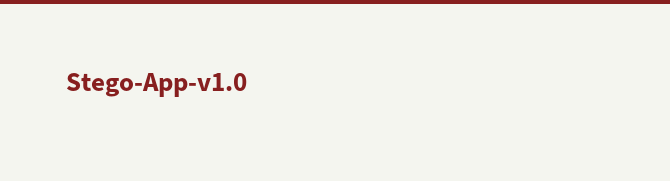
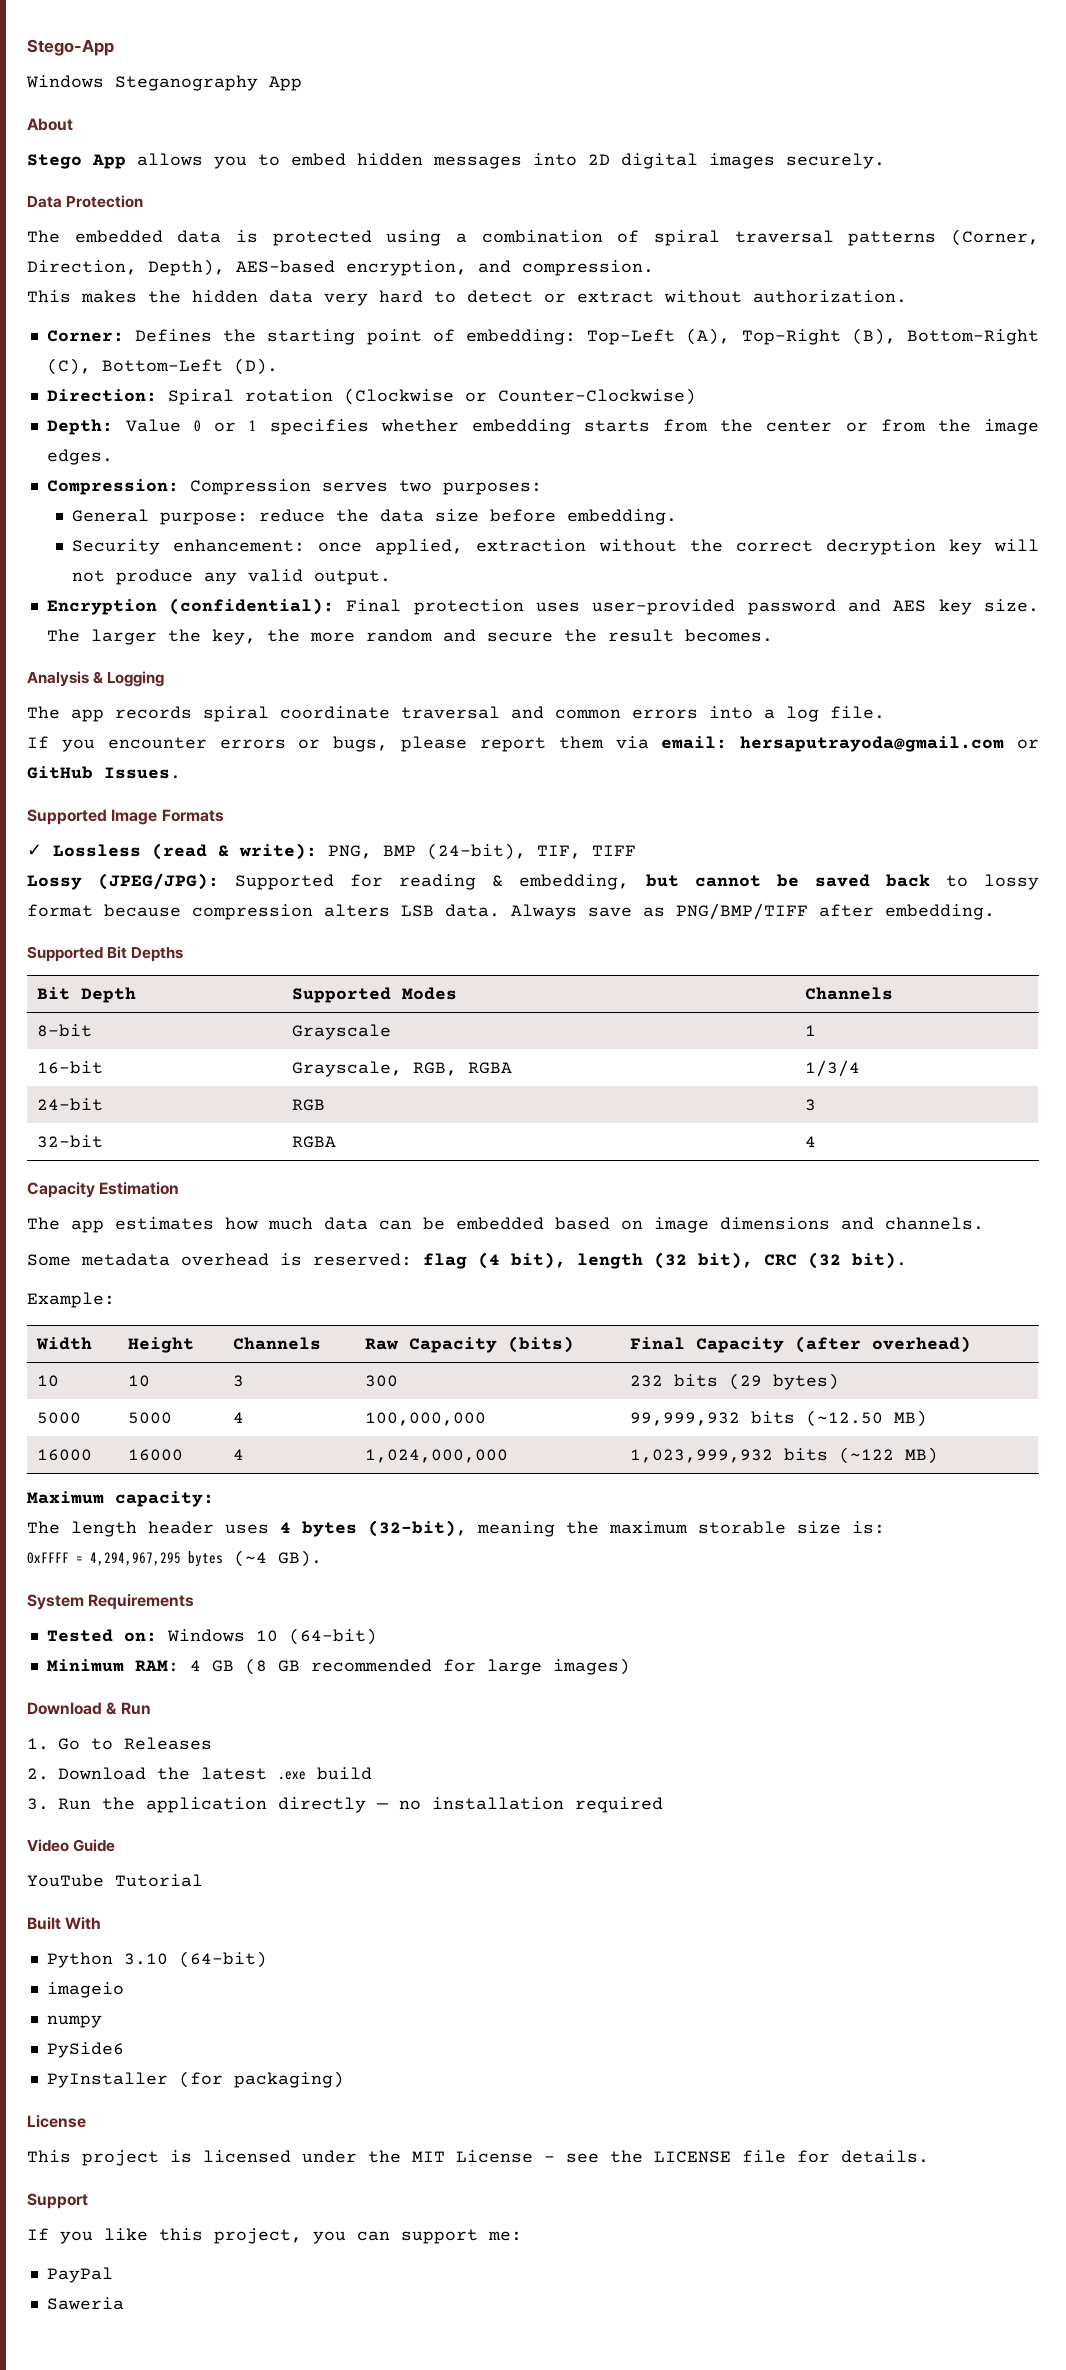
- Stego-App-v1.0
+ Stego-App
+ Windows Steganography App
+ About
+ Stego App allows you to embed hidden messages into 2D digital images securely.
+ Data Protection
+ The embedded data is protected using a combination of spiral traversal patterns (Corner, Direction, Depth), AES-based encryption, and compression.
+ This makes the hidden data very hard to detect or extract without authorization.
+ Corner: Defines the starting point of embedding: Top-Left (A), Top-Right (B), Bottom-Right (C), Bottom-Left (D).
+ Direction: Spiral rotation (Clockwise or Counter-Clockwise)
+ Depth: Value 0 or 1 specifies whether embedding starts from the center or from the image edges.
+ Compression: Compression serves two purposes:
+ General purpose: reduce the data size before embedding.
+ Security enhancement: once applied, extraction without the correct decryption key will not produce any valid output.
+ Encryption (confidential): Final protection uses user-provided password and AES key size. The larger the key, the more random and secure the result becomes.
+ Analysis & Logging
+ The app records spiral coordinate traversal and common errors into a log file.
+ If you encounter errors or bugs, please report them via email: hersaputrayoda@gmail.com or GitHub Issues.
+ Supported Image Formats
+ ✓ Lossless (read & write): PNG, BMP (24-bit), TIF, TIFF
+ Lossy (JPEG/JPG): Supported for reading & embedding, but cannot be saved back to lossy format because compression alters LSB data. Always save as PNG/BMP/TIFF after embedding.
+ Supported Bit Depths
+ Bit Depth | Supported Modes | Channels
+ 8-bit | Grayscale | 1
+ 16-bit | Grayscale, RGB, RGBA | 1/3/4
+ 24-bit | RGB | 3
+ 32-bit | RGBA | 4
+ Capacity Estimation
+ The app estimates how much data can be embedded based on image dimensions and channels.
+ Some metadata overhead is reserved: flag (4 bit), length (32 bit), CRC (32 bit).
+ Example:
+ Width | Height | Channels | Raw Capacity (bits) | Final Capacity (after overhead)
+ 10 | 10 | 3 | 300 | 232 bits (29 bytes)
+ 5000 | 5000 | 4 | 100,000,000 | 99,999,932 bits (~12.50 MB)
+ 16000 | 16000 | 4 | 1,024,000,000 | 1,023,999,932 bits (~122 MB)
+ Maximum capacity:
+ The length header uses 4 bytes (32-bit), meaning the maximum storable size is:
+ 0xFFFF = 4,294,967,295 bytes (~4 GB).
+ System Requirements
+ Tested on: Windows 10 (64-bit)
+ Minimum RAM: 4 GB (8 GB recommended for large images)
+ Download & Run
+ 1. Go to Releases
+ 2. Download the latest .exe build
+ 3. Run the application directly — no installation required
+ Video Guide
+ YouTube Tutorial
+ Built With
+ Python 3.10 (64-bit)
+ imageio
+ numpy
+ PySide6
+ PyInstaller (for packaging)
+ License
+ This project is licensed under the MIT License – see the LICENSE file for details.
+ Support
+ If you like this project, you can support me:
+ PayPal
+ Saweria

